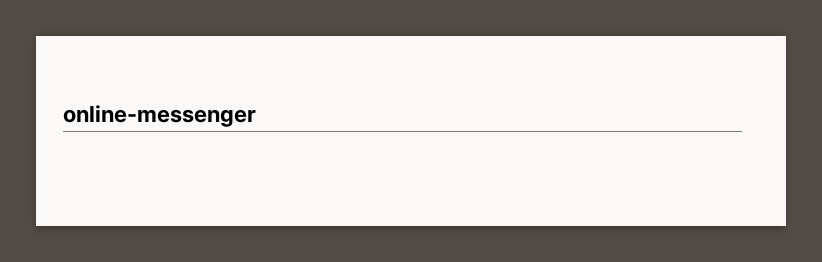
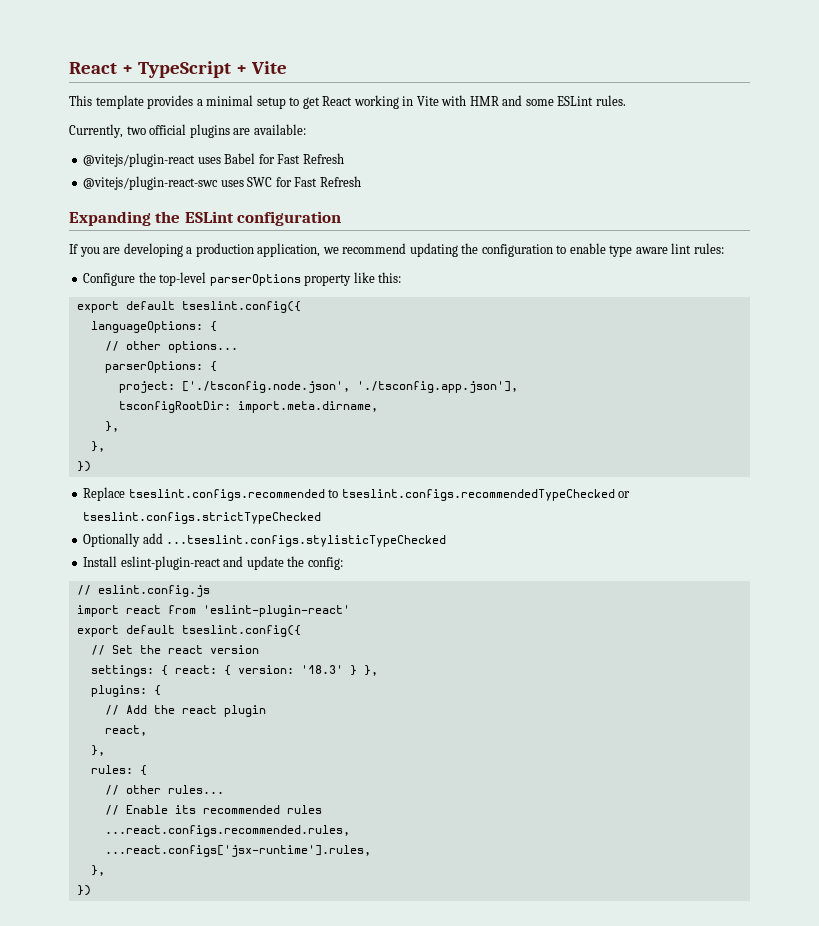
- online-messenger
+ React + TypeScript + Vite
+ This template provides a minimal setup to get React working in Vite with HMR and some ESLint rules.
+ Currently, two official plugins are available:
+ @vitejs/plugin-react uses Babel for Fast Refresh
+ @vitejs/plugin-react-swc uses SWC for Fast Refresh
+ Expanding the ESLint configuration
+ If you are developing a production application, we recommend updating the configuration to enable type aware lint rules:
+ Configure the top-level parserOptions property like this:
+ export default tseslint.config({
+ languageOptions: {
+ // other options...
+ parserOptions: {
+ project: ['./tsconfig.node.json', './tsconfig.app.json'],
+ tsconfigRootDir: import.meta.dirname,
+ },
+ },
+ })
+ Replace tseslint.configs.recommended to tseslint.configs.recommendedTypeChecked or tseslint.configs.strictTypeChecked
+ Optionally add ...tseslint.configs.stylisticTypeChecked
+ Install eslint-plugin-react and update the config:
+ // eslint.config.js
+ import react from 'eslint-plugin-react'
+ export default tseslint.config({
+ // Set the react version
+ settings: { react: { version: '18.3' } },
+ plugins: {
+ // Add the react plugin
+ react,
+ },
+ rules: {
+ // other rules...
+ // Enable its recommended rules
+ ...react.configs.recommended.rules,
+ ...react.configs['jsx-runtime'].rules,
+ },
+ })

